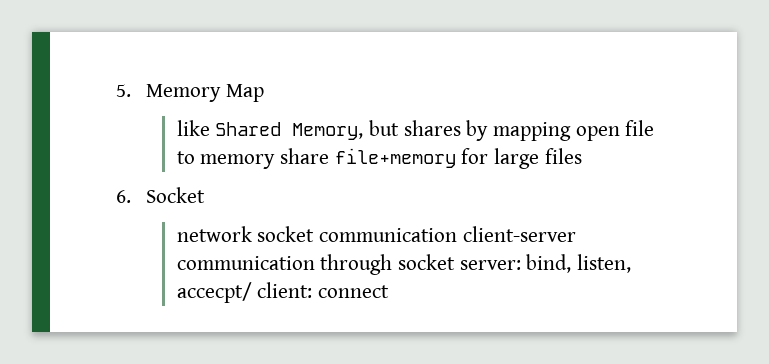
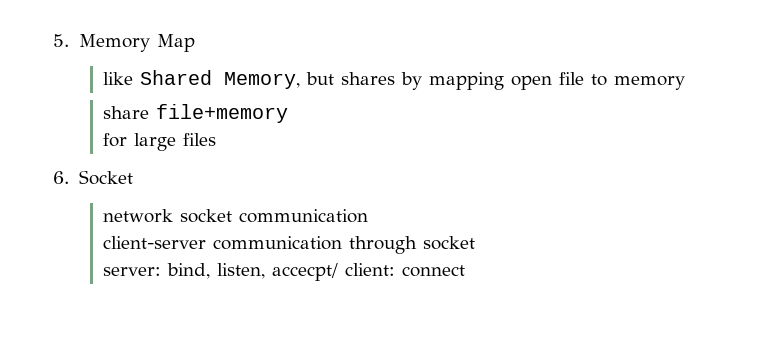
- like Shared Memory, but shares by mapping open file to memory share file+memory for large files
+ like Shared Memory, but shares by mapping open file to memory
+ share file+memory
+ for large files
- network socket communication client-server communication through socket server: bind, listen, accecpt/ client: connect
+ network socket communication
+ client-server communication through socket
+ server: bind, listen, accecpt/ client: connect

